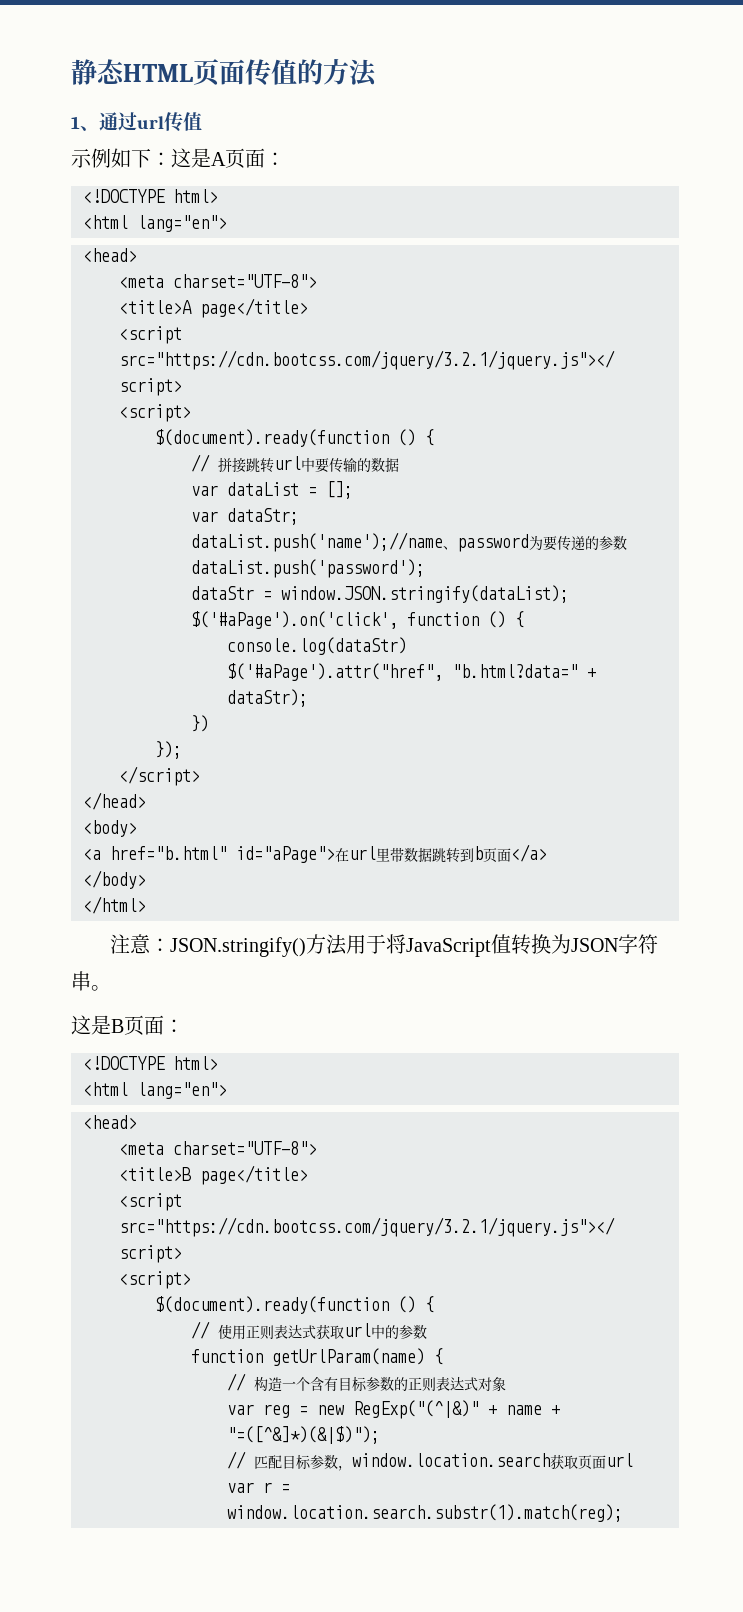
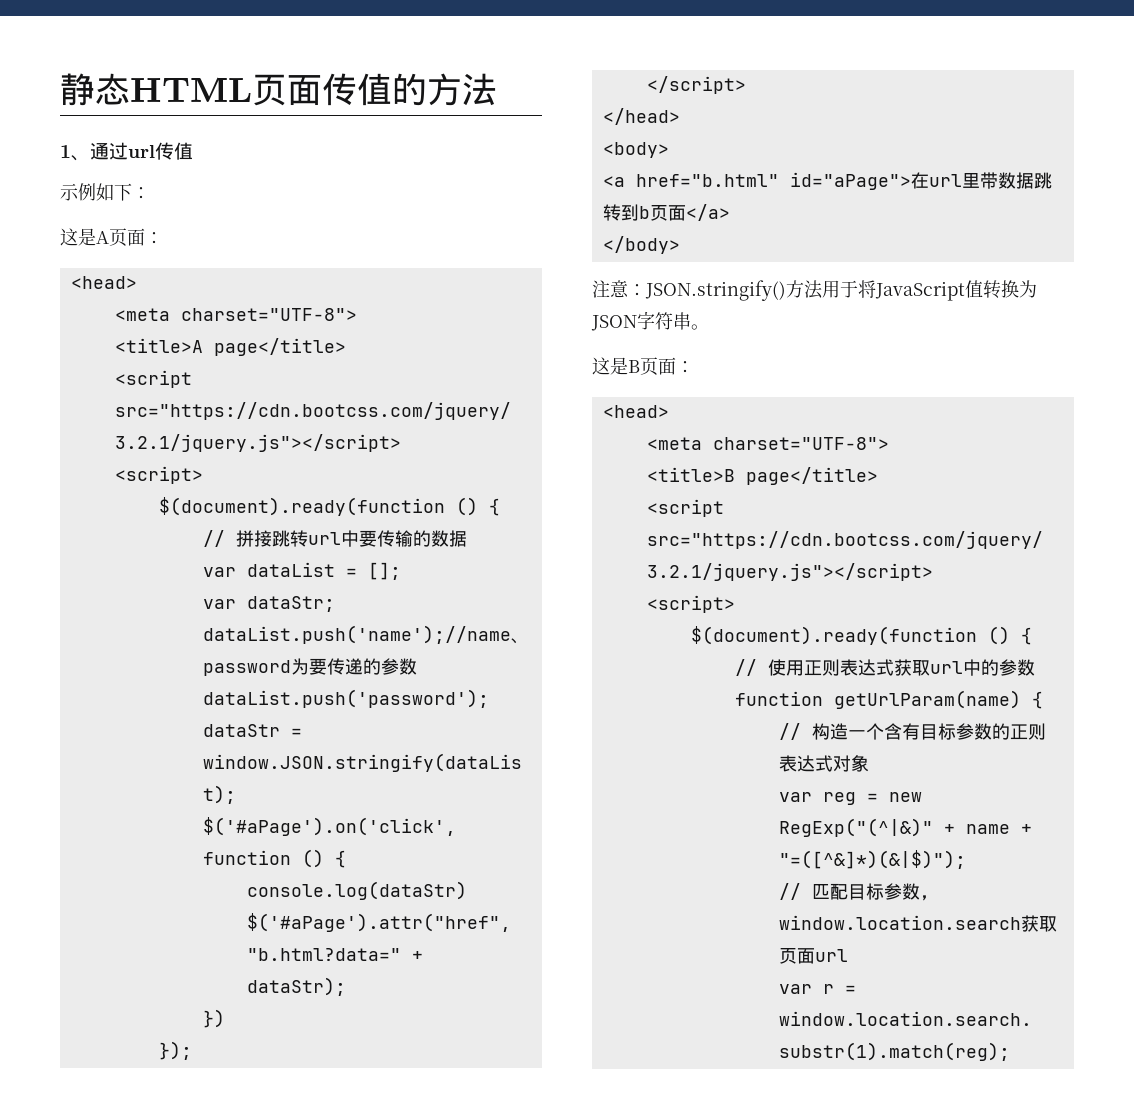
- 示例如下：这是A页面：
- <!DOCTYPE html>
- <html lang="en">
+ 示例如下：
+ 这是A页面：
- </html>
  这是B页面：
- <!DOCTYPE html>
- <html lang="en">

